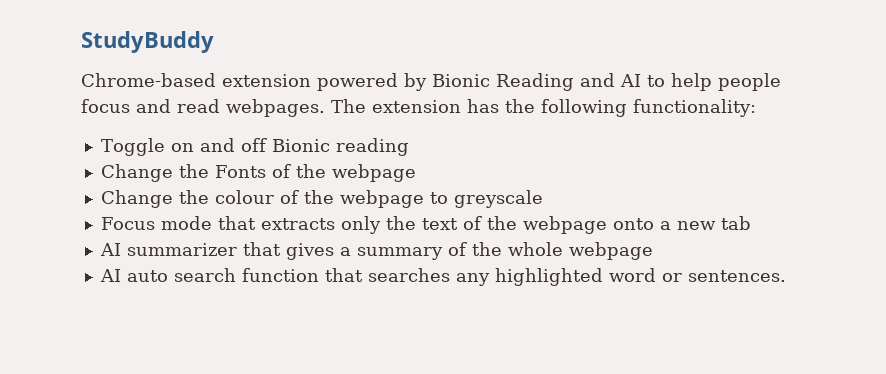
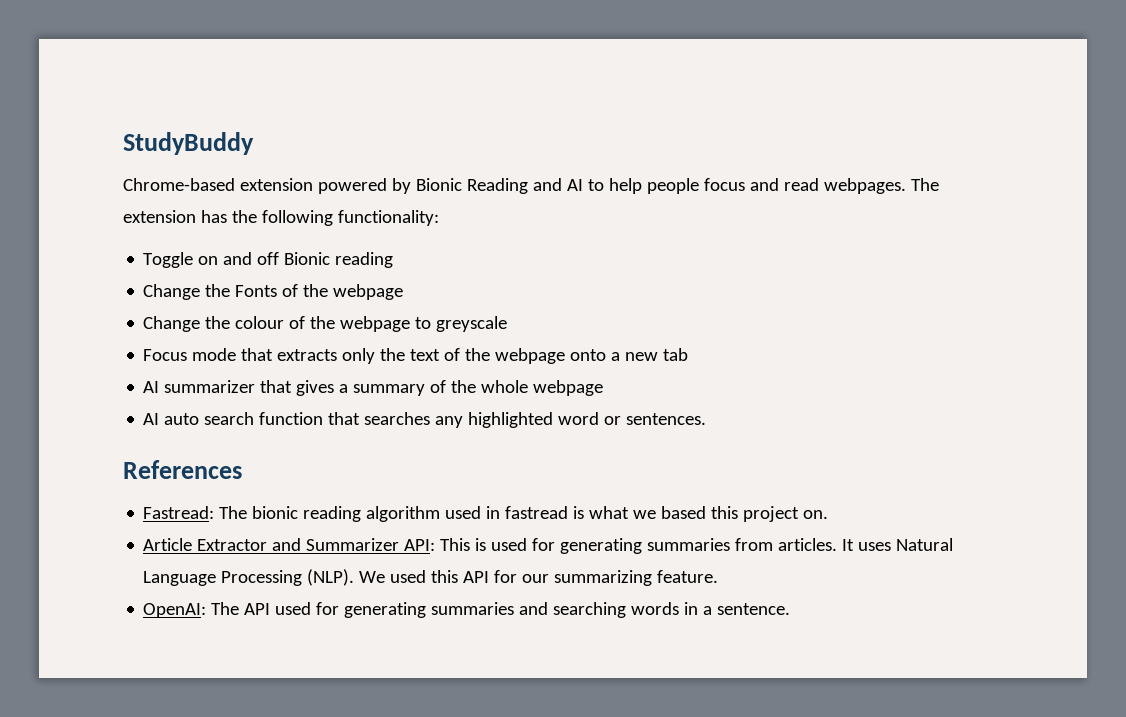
+ References
+ Fastread: The bionic reading algorithm used in fastread is what we based this project on.
+ Article Extractor and Summarizer API: This is used for generating summaries from articles. It uses Natural Language Processing (NLP). We used this API for our summarizing feature.
+ OpenAI: The API used for generating summaries and searching words in a sentence.

